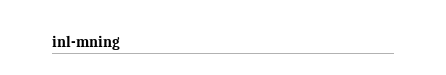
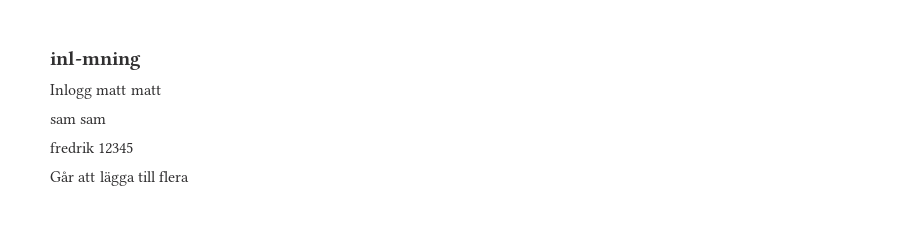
+ Inlogg matt matt
+ sam sam
+ fredrik 12345
+ Går att lägga till flera

